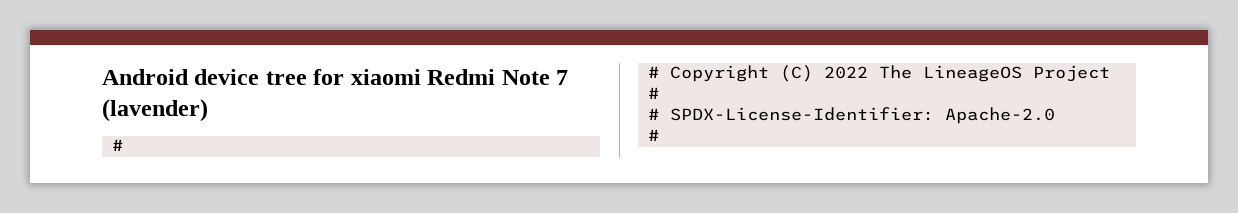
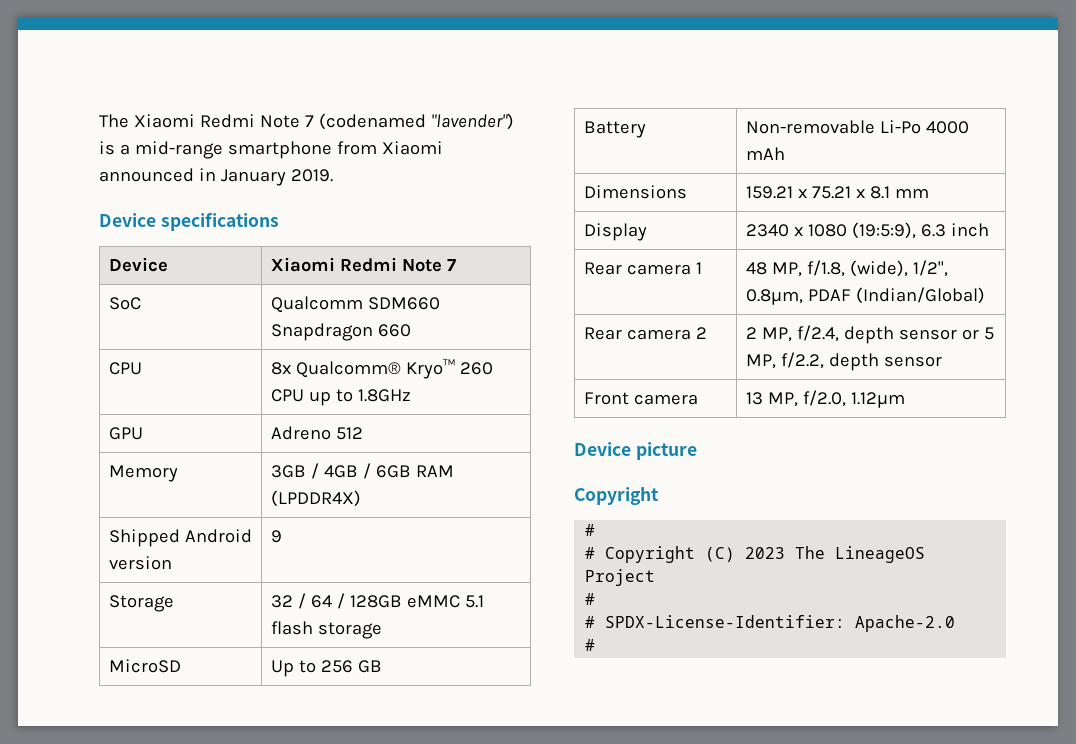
- Android device tree for xiaomi Redmi Note 7 (lavender)
+ The Xiaomi Redmi Note 7 (codenamed "lavender") is a mid-range smartphone from Xiaomi announced in January 2019.
+ Device specifications
+ Device | Xiaomi Redmi Note 7
+ SoC | Qualcomm SDM660 Snapdragon 660
+ CPU | 8x Qualcomm® Kryo™ 260 CPU up to 1.8GHz
+ GPU | Adreno 512
+ Memory | 3GB / 4GB / 6GB RAM (LPDDR4X)
+ Shipped Android version | 9
+ Storage | 32 / 64 / 128GB eMMC 5.1 flash storage
+ MicroSD | Up to 256 GB
+ Battery | Non-removable Li-Po 4000 mAh
+ Dimensions | 159.21 x 75.21 x 8.1 mm
+ Display | 2340 x 1080 (19:5:9), 6.3 inch
+ Rear camera 1 | 48 MP, f/1.8, (wide), 1/2", 0.8µm, PDAF (Indian/Global)
+ Rear camera 2 | 2 MP, f/2.4, depth sensor or 5 MP, f/2.2, depth sensor
+ Front camera | 13 MP, f/2.0, 1.12µm
+ Device picture
+ Copyright
- # Copyright (C) 2022 The LineageOS Project
+ # Copyright (C) 2023 The LineageOS Project

